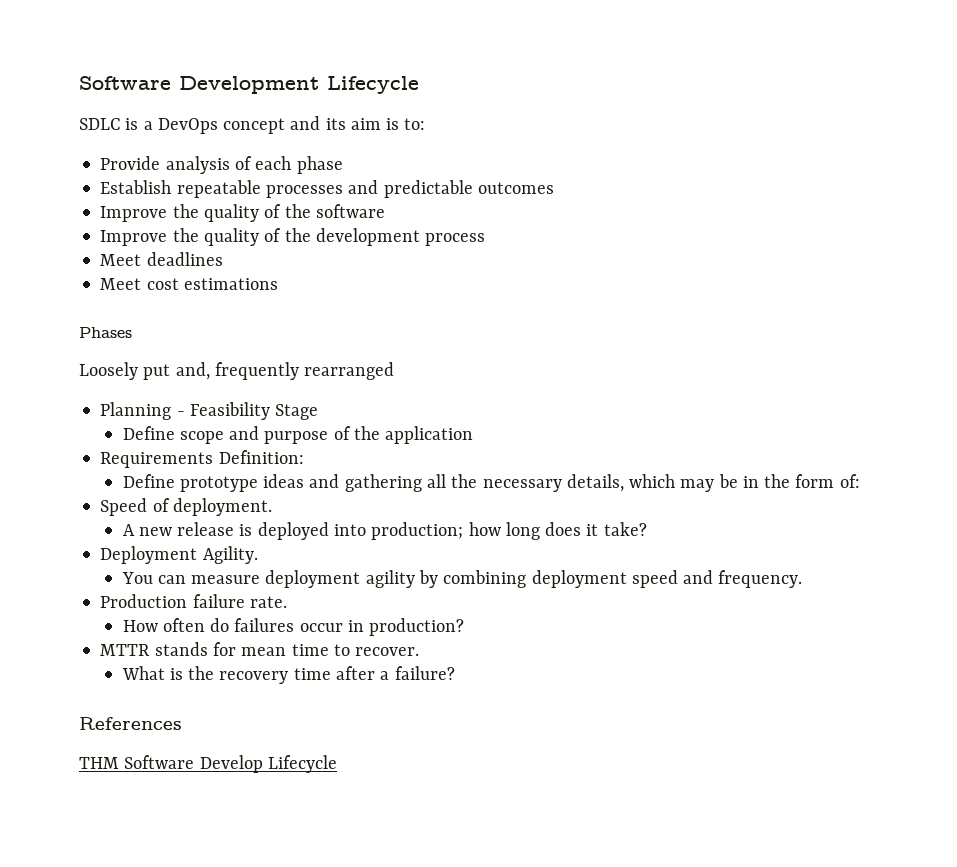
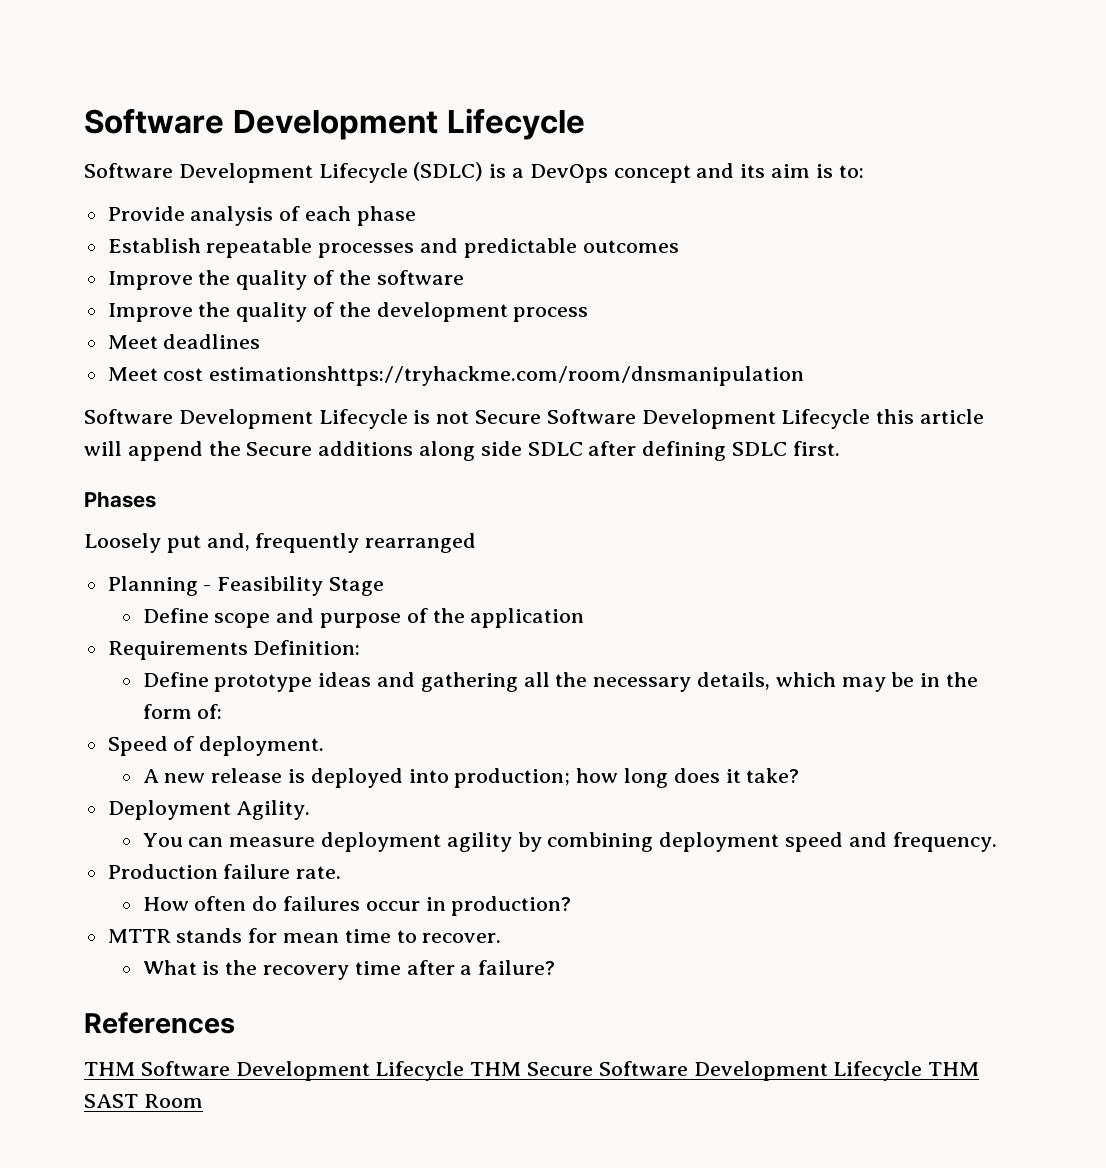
- SDLC is a DevOps concept and its aim is to:
+ Software Development Lifecycle (SDLC) is a DevOps concept and its aim is to:
- Meet cost estimations
+ Meet cost estimationshttps://tryhackme.com/room/dnsmanipulation
+ Software Development Lifecycle is not Secure Software Development Lifecycle this article will append the Secure additions along side SDLC after defining SDLC first.
- THM Software Develop Lifecycle
+ THM Software Development Lifecycle THM Secure Software Development Lifecycle THM SAST Room

